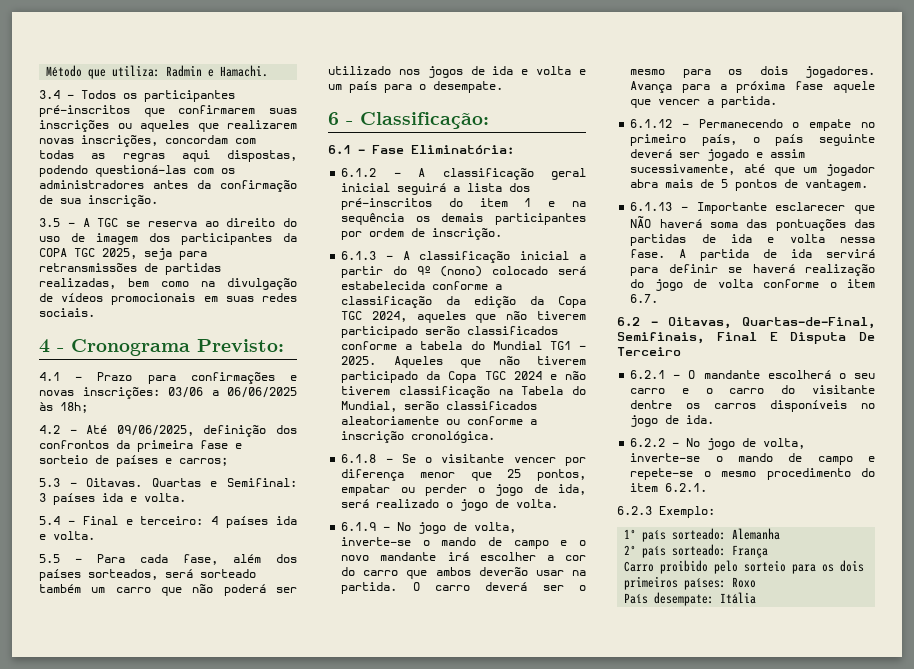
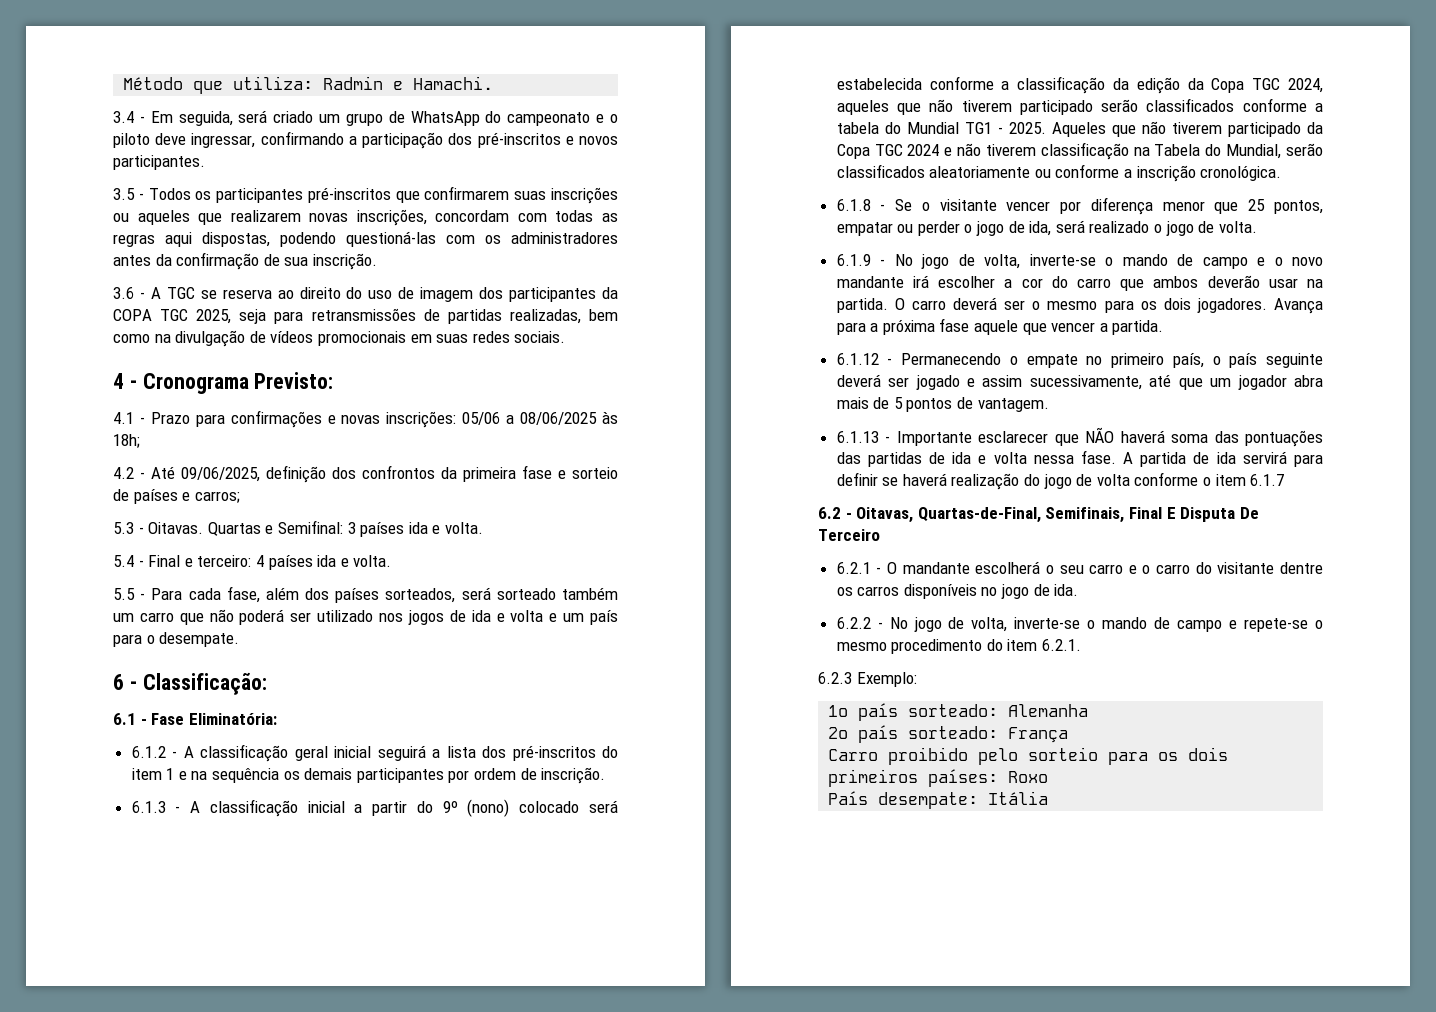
- 3.4 - Todos os participantes pré-inscritos que confirmarem suas inscrições ou aqueles que realizarem novas inscrições, concordam com todas as regras aqui dispostas, podendo questioná-las com os administradores antes da confirmação de sua inscrição.
+ 3.4 - Em seguida, será criado um grupo de WhatsApp do campeonato e o piloto deve ingressar, confirmando a participação dos pré-inscritos e novos participantes.
+ 3.5 - Todos os participantes pré-inscritos que confirmarem suas inscrições ou aqueles que realizarem novas inscrições, concordam com todas as regras aqui dispostas, podendo questioná-las com os administradores antes da confirmação de sua inscrição.
- 3.5 - A TGC se reserva ao direito do uso de imagem dos participantes da COPA TGC 2025, seja para retransmissões de partidas realizadas, bem como na divulgação de vídeos promocionais em suas redes sociais.
+ 3.6 - A TGC se reserva ao direito do uso de imagem dos participantes da COPA TGC 2025, seja para retransmissões de partidas realizadas, bem como na divulgação de vídeos promocionais em suas redes sociais.
- 4.1 - Prazo para confirmações e novas inscrições: 03/06 a 06/06/2025 às 18h;
+ 4.1 - Prazo para confirmações e novas inscrições: 05/06 a 08/06/2025 às 18h;
- A partida de ida servirá para definir se haverá realização do jogo de volta conforme o item 6.7.
+ A partida de ida servirá para definir se haverá realização do jogo de volta conforme o item 6.1.7

